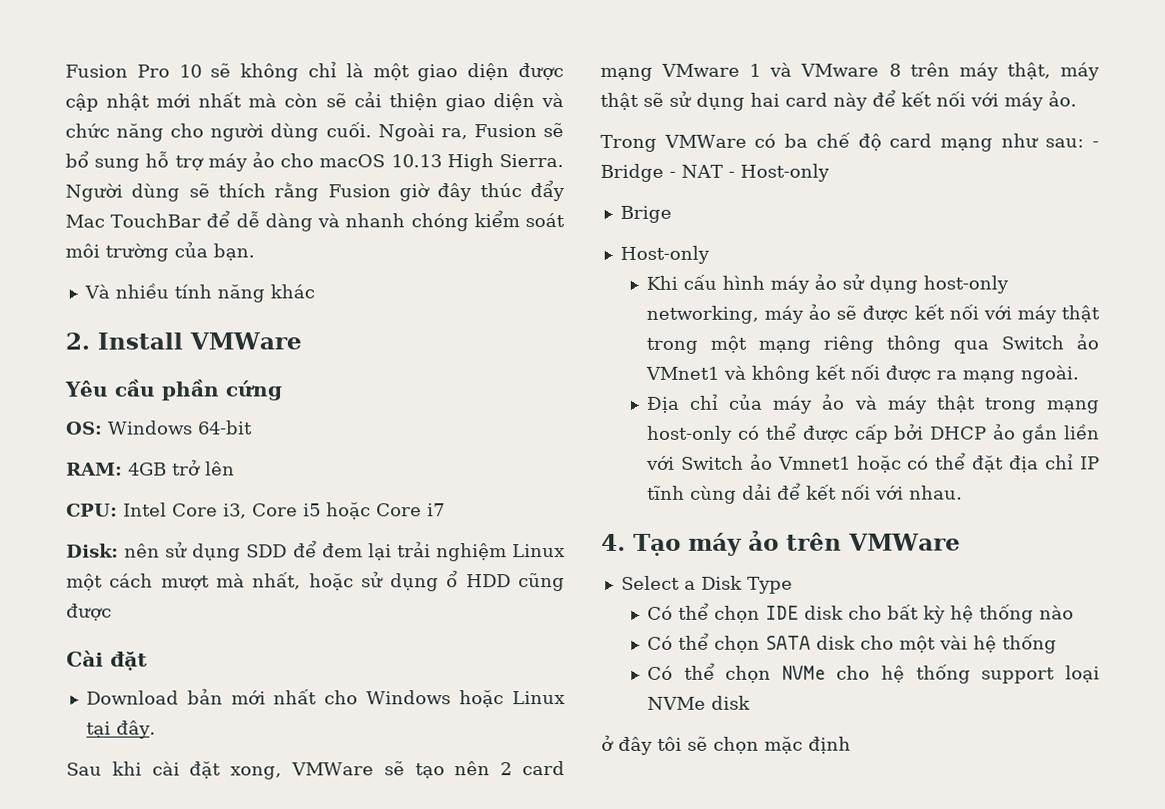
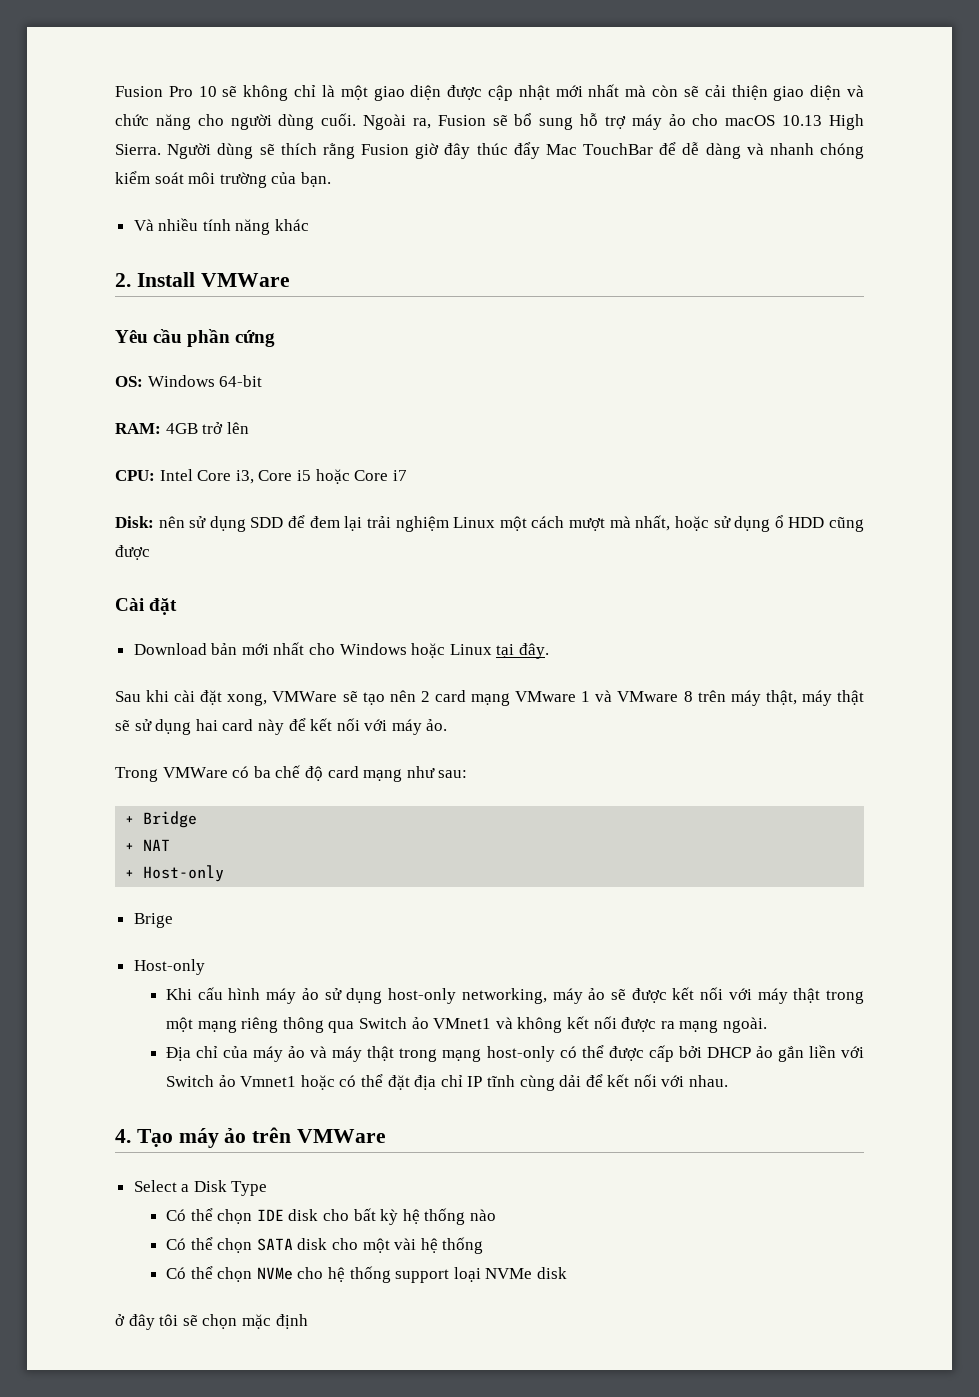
- Trong VMWare có ba chế độ card mạng như sau: - Bridge - NAT - Host-only
+ Trong VMWare có ba chế độ card mạng như sau:
+ + Bridge
+ + NAT
+ + Host-only

